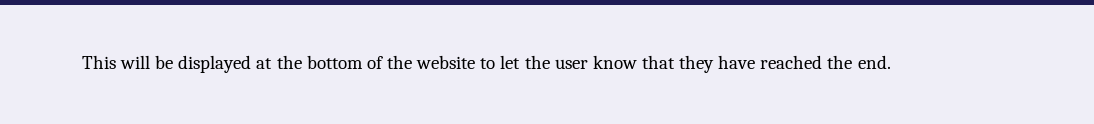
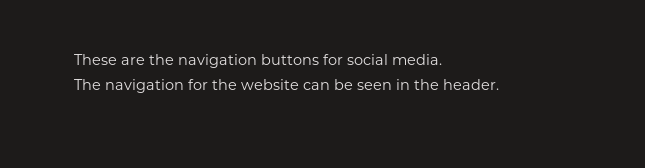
- This will be displayed at the bottom of the website to let the user know that they have reached the end.
+ These are the navigation buttons for social media.
+ The navigation for the website can be seen in the header.

